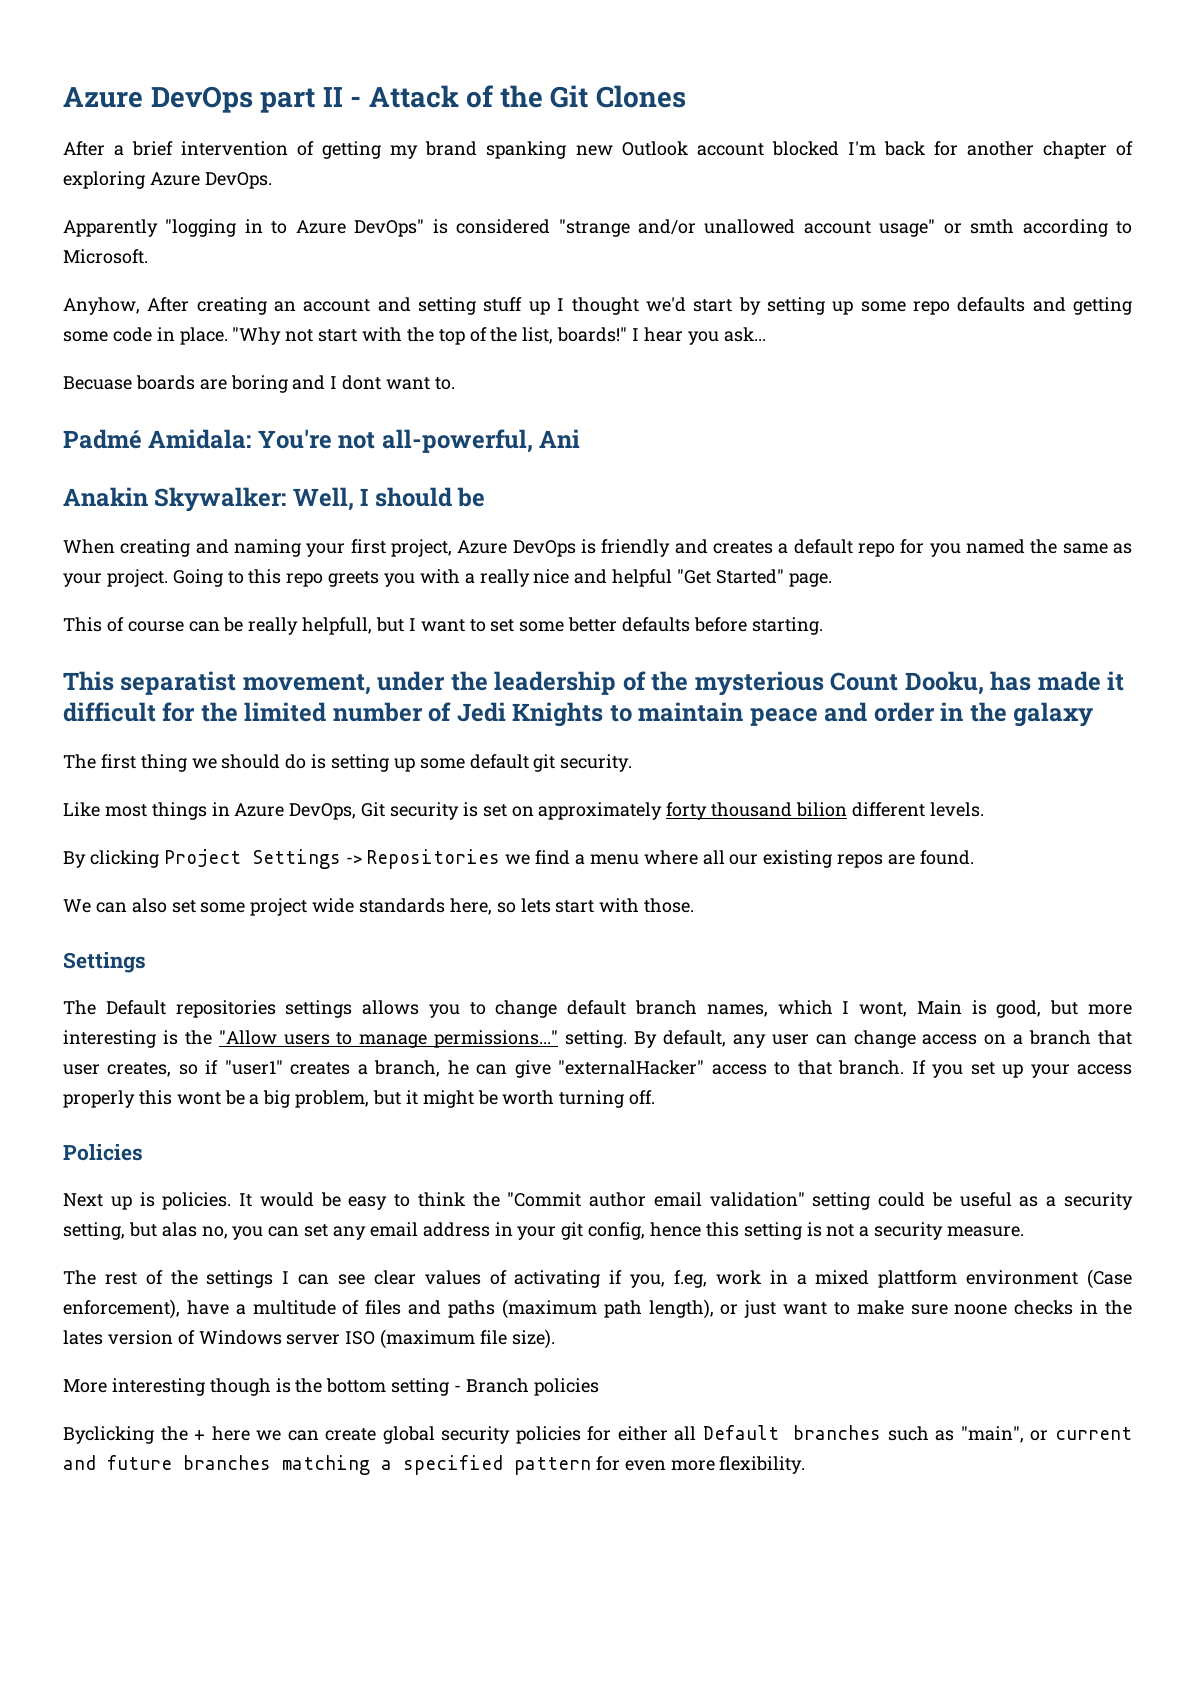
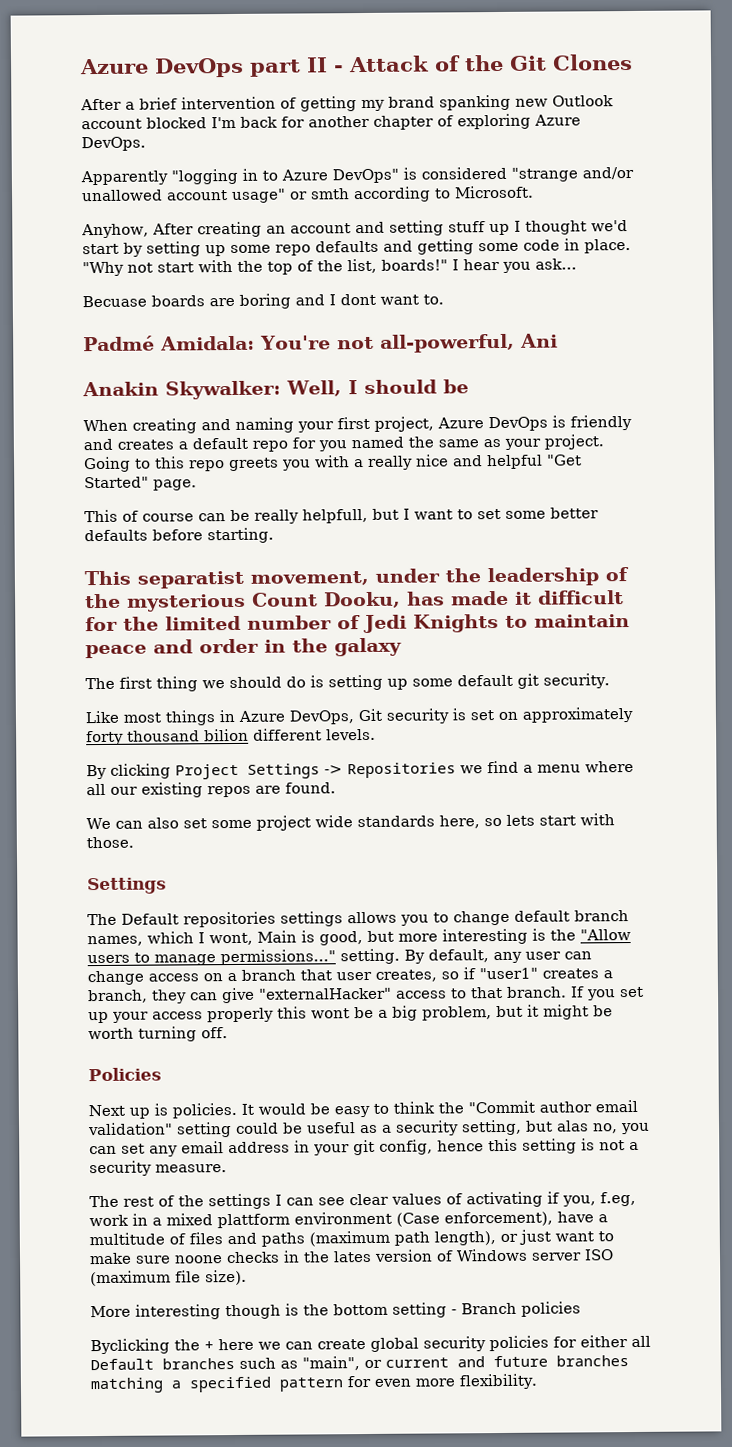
- By default, any user can change access on a branch that user creates, so if "user1" creates a branch, he can give "externalHacker" access to that branch.
+ By default, any user can change access on a branch that user creates, so if "user1" creates a branch, they can give "externalHacker" access to that branch.

